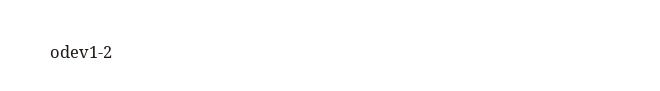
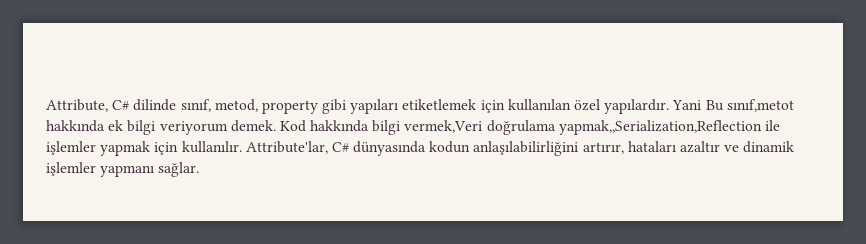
- odev1-2
+ Attribute, C# dilinde sınıf, metod, property gibi yapıları etiketlemek için kullanılan özel yapılardır. Yani Bu sınıf,metot hakkında ek bilgi veriyorum demek. Kod hakkında bilgi vermek,Veri doğrulama yapmak,,Serialization,Reflection ile işlemler yapmak için kullanılır. Attribute'lar, C# dünyasında kodun anlaşılabilirliğini artırır, hataları azaltır ve dinamik işlemler yapmanı sağlar.

